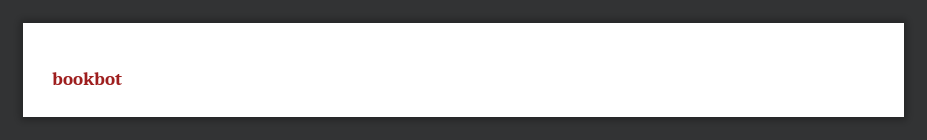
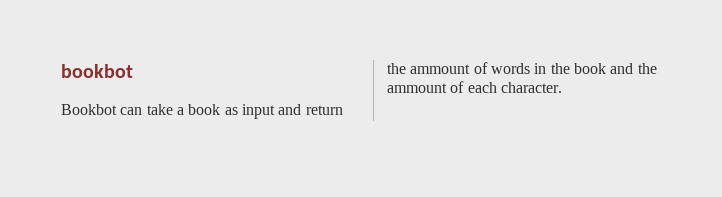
+ Bookbot can take a book as input and return the ammount of words in the book and the ammount of each character.

